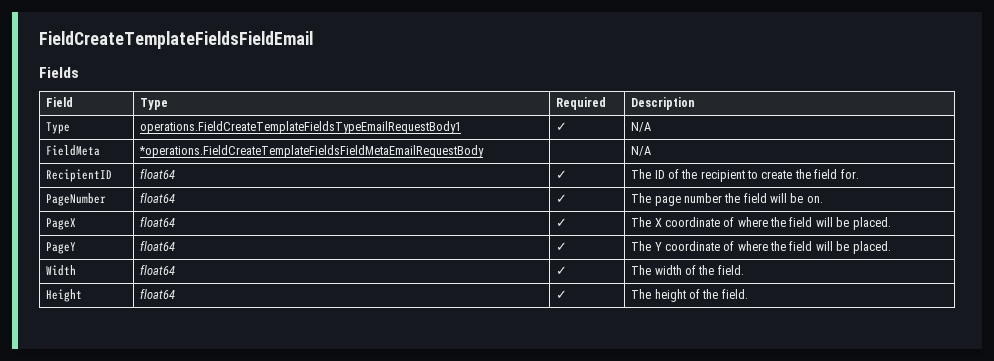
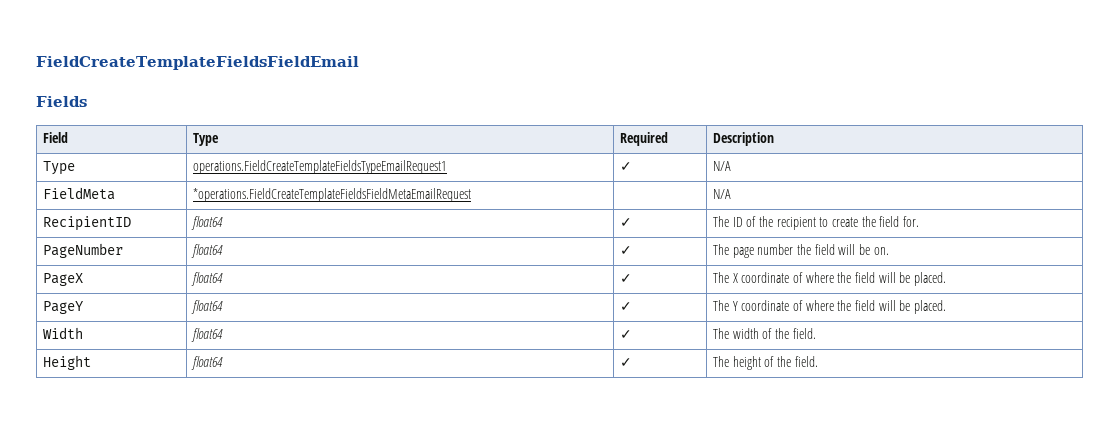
- Type | operations.FieldCreateTemplateFieldsTypeEmailRequestBody1 | ✓ | N/A
+ Type | operations.FieldCreateTemplateFieldsTypeEmailRequest1 | ✓ | N/A
- FieldMeta | *operations.FieldCreateTemplateFieldsFieldMetaEmailRequestBody | | N/A
+ FieldMeta | *operations.FieldCreateTemplateFieldsFieldMetaEmailRequest | | N/A

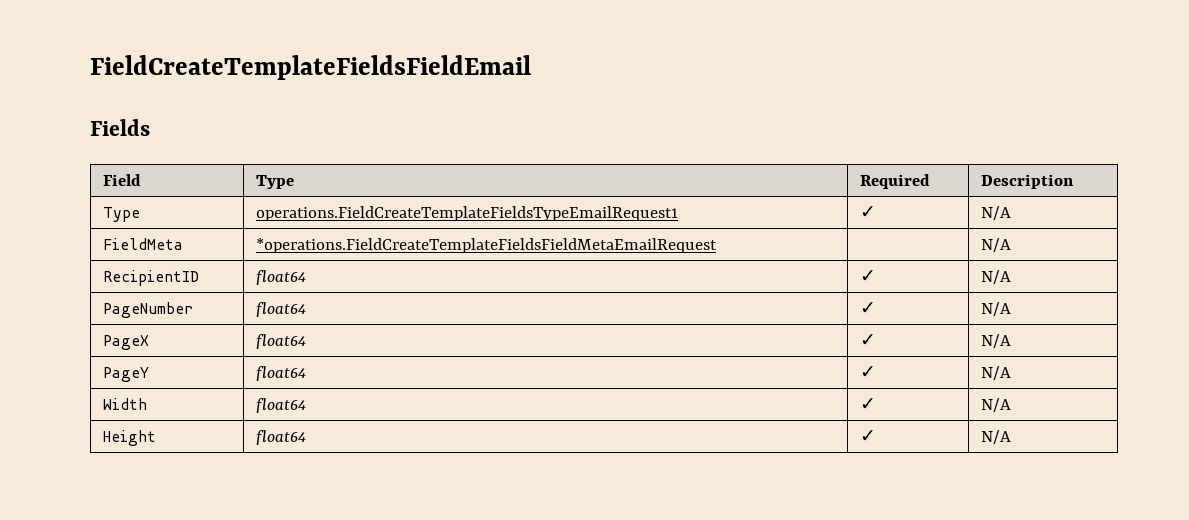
- RecipientID | float64 | ✓ | The ID of the recipient to create the field for.
- PageNumber | float64 | ✓ | The page number the field will be on.
- PageX | float64 | ✓ | The X coordinate of where the field will be placed.
- PageY | float64 | ✓ | The Y coordinate of where the field will be placed.
- Width | float64 | ✓ | The width of the field.
- Height | float64 | ✓ | The height of the field.
+ RecipientID | float64 | ✓ | N/A
+ PageNumber | float64 | ✓ | N/A
+ PageX | float64 | ✓ | N/A
+ PageY | float64 | ✓ | N/A
+ Width | float64 | ✓ | N/A
+ Height | float64 | ✓ | N/A

